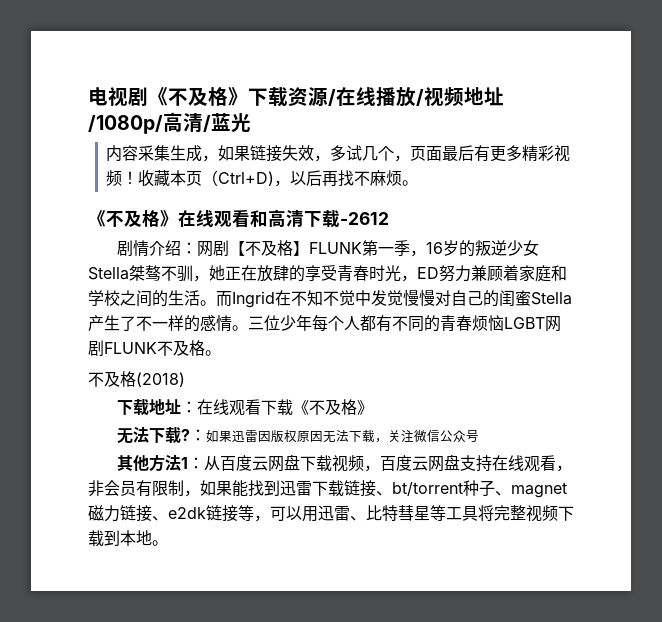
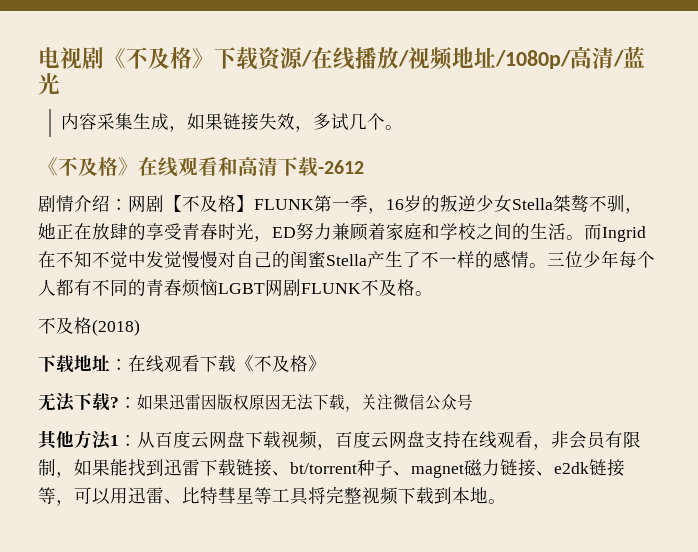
- 内容采集生成，如果链接失效，多试几个，页面最后有更多精彩视频！收藏本页（Ctrl+D)，以后再找不麻烦。
+ 内容采集生成，如果链接失效，多试几个。

